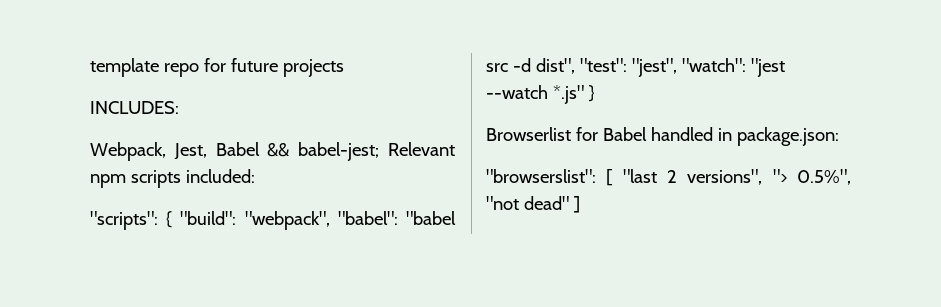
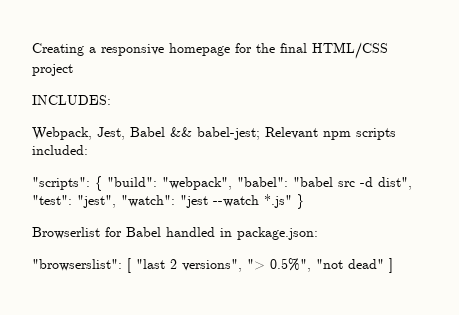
- template repo for future projects
+ Creating a responsive homepage for the final HTML/CSS project

